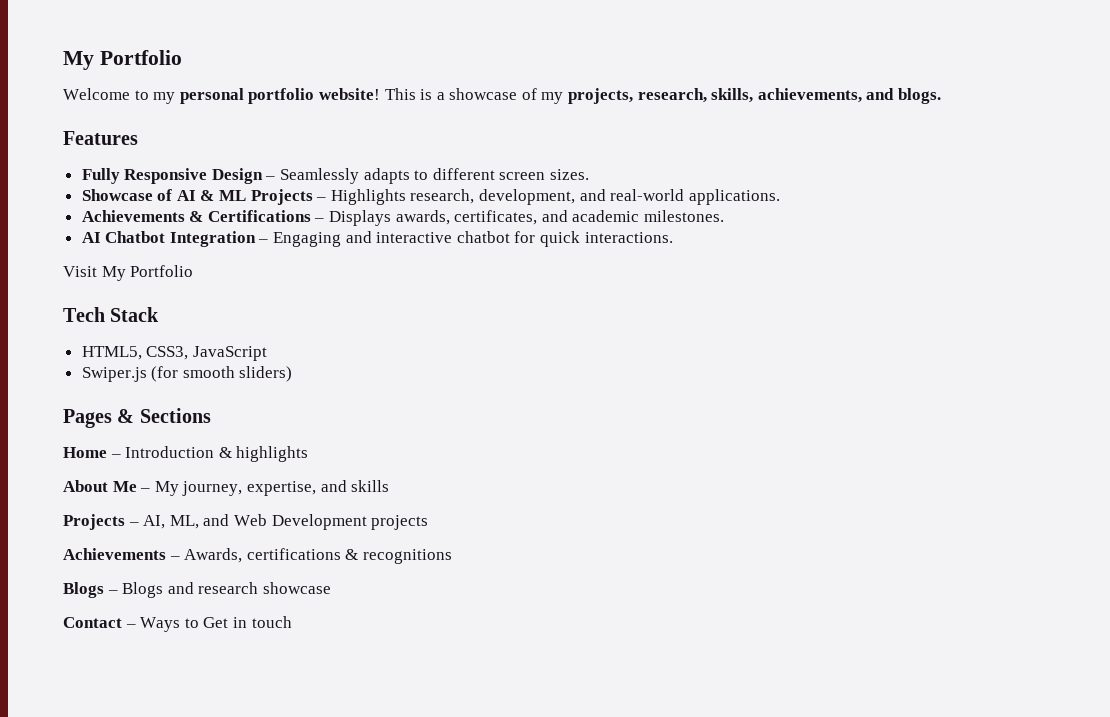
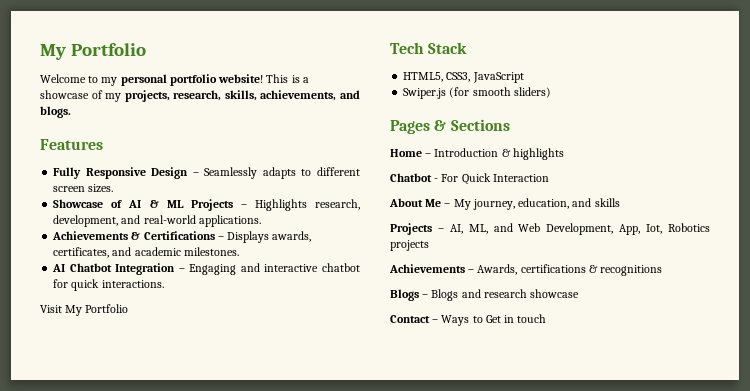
+ Chatbot - For Quick Interaction
- About Me – My journey, expertise, and skills
+ About Me – My journey, education, and skills
- Projects – AI, ML, and Web Development projects
+ Projects – AI, ML, and Web Development, App, Iot, Robotics projects

